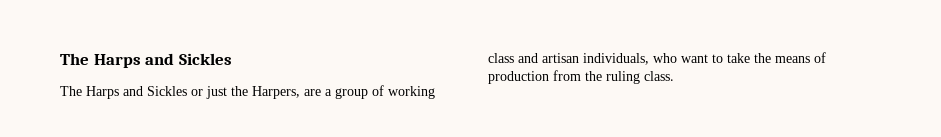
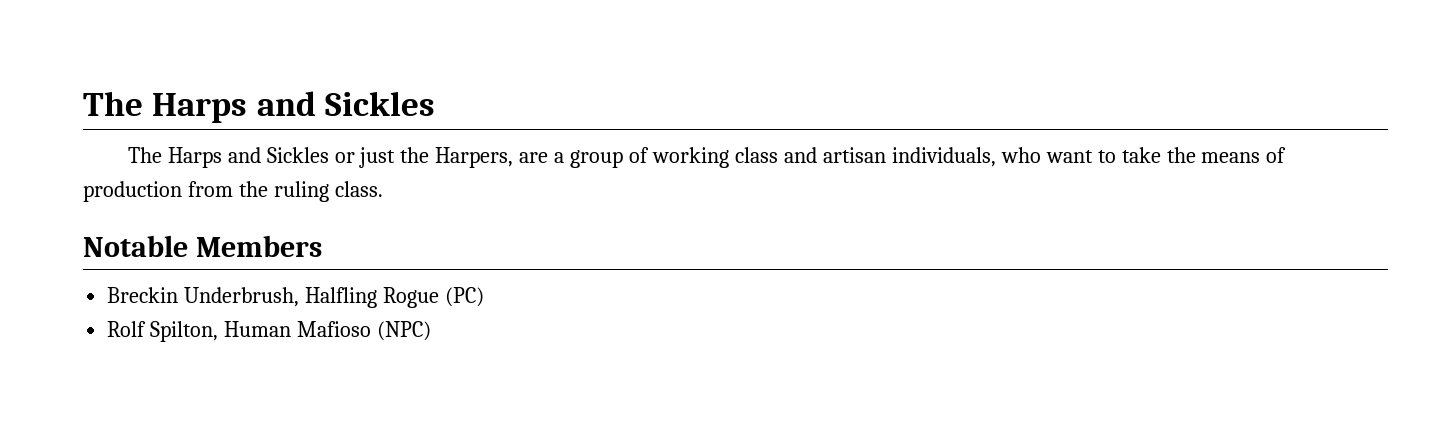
+ Notable Members
+ Breckin Underbrush, Halfling Rogue (PC)
+ Rolf Spilton, Human Mafioso (NPC)

